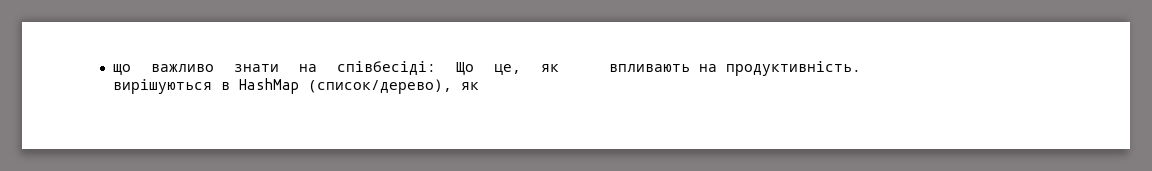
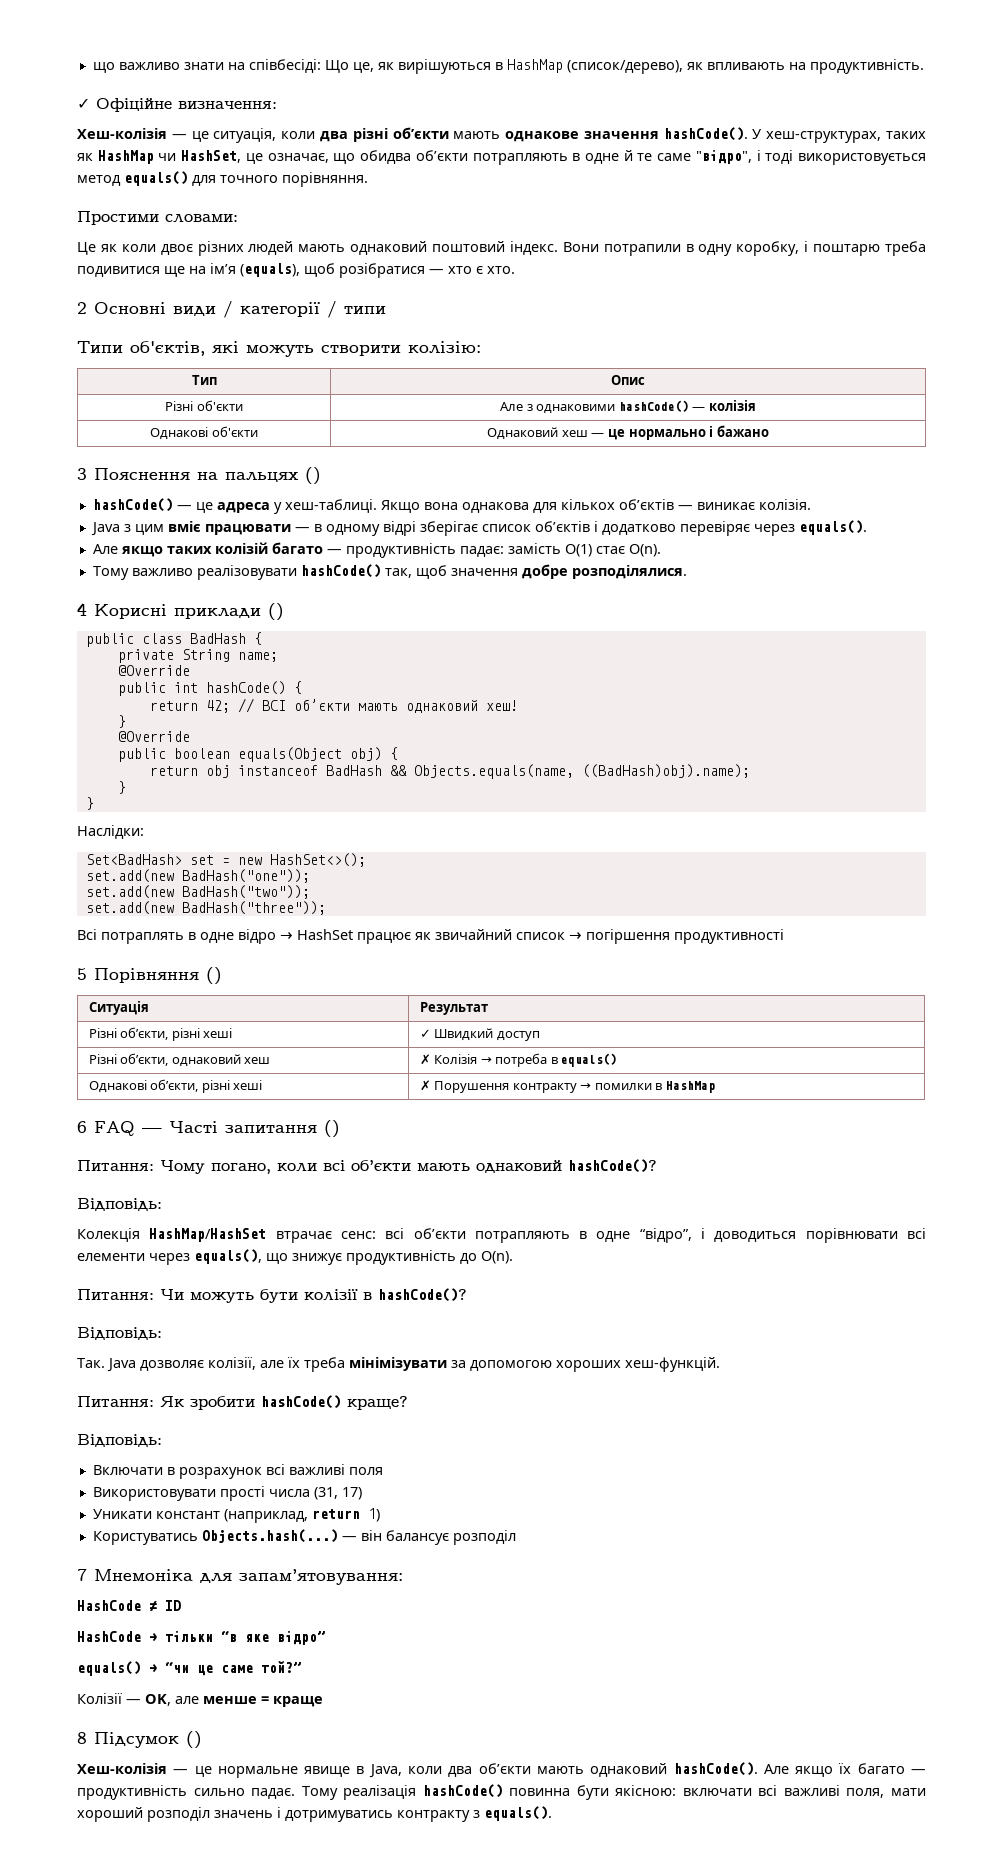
+ ✓ Офіційне визначення:
+ Хеш-колізія — це ситуація, коли два різні об’єкти мають однакове значення hashCode(). У хеш-структурах, таких як HashMap чи HashSet, це означає, що обидва об’єкти потрапляють в одне й те саме "відро", і тоді використовується метод equals() для точного порівняння.
+ Простими словами:
+ Це як коли двоє різних людей мають однаковий поштовий індекс. Вони потрапили в одну коробку, і поштарю треба подивитися ще на імʼя (equals), щоб розібратися — хто є хто.
+ 2 Основні види / категорії / типи
+ Типи об'єктів, які можуть створити колізію:
+ Тип | Опис
+ Різні об'єкти | Але з однаковими hashCode() — колізія
+ Однакові об'єкти | Однаковий хеш — це нормально і бажано
+ 3 Пояснення на пальцях ()
+ hashCode() — це адреса у хеш-таблиці. Якщо вона однакова для кількох обʼєктів — виникає колізія.
+ Java з цим вміє працювати — в одному відрі зберігає список обʼєктів і додатково перевіряє через equals().
+ Але якщо таких колізій багато — продуктивність падає: замість O(1) стає O(n).
+ Тому важливо реалізовувати hashCode() так, щоб значення добре розподілялися.
+ 4 Корисні приклади ()
+ public class BadHash {
+ private String name;
+ @Override
+ public int hashCode() {
+ return 42; // ВСІ обʼєкти мають однаковий хеш!
+ }
+ @Override
+ public boolean equals(Object obj) {
+ return obj instanceof BadHash && Objects.equals(name, ((BadHash)obj).name);
+ }
+ }
+ Наслідки:
+ Set<BadHash> set = new HashSet<>();
+ set.add(new BadHash("one"));
+ set.add(new BadHash("two"));
+ set.add(new BadHash("three"));
+ Всі потраплять в одне відро → HashSet працює як звичайний список → погіршення продуктивності
+ 5 Порівняння ()
+ Ситуація | Результат
+ Різні обʼєкти, різні хеші | ✓ Швидкий доступ
+ Різні обʼєкти, однаковий хеш | ✗ Колізія → потреба в equals()
+ Однакові обʼєкти, різні хеші | ✗ Порушення контракту → помилки в HashMap
+ 6 FAQ — Часті запитання ()
+ Питання: Чому погано, коли всі обʼєкти мають однаковий hashCode()?
+ Відповідь:
+ Колекція HashMap/HashSet втрачає сенс: всі обʼєкти потрапляють в одне “відро”, і доводиться порівнювати всі елементи через equals(), що знижує продуктивність до O(n).
+ Питання: Чи можуть бути колізії в hashCode()?
+ Відповідь:
+ Так. Java дозволяє колізії, але їх треба мінімізувати за допомогою хороших хеш-функцій.
+ Питання: Як зробити hashCode() краще?
+ Відповідь:
+ Включати в розрахунок всі важливі поля
+ Використовувати прості числа (31, 17)
+ Уникати констант (наприклад, return 1)
+ Користуватись Objects.hash(...) — він балансує розподіл
+ 7 Мнемоніка для запам’ятовування:
+ HashCode ≠ ID
+ HashCode → тільки “в яке відро”
+ equals() → “чи це саме той?”
+ Колізії — OK, але менше = краще
+ 8 Підсумок ()
+ Хеш-колізія — це нормальне явище в Java, коли два об’єкти мають однаковий hashCode(). Але якщо їх багато — продуктивність сильно падає. Тому реалізація hashCode() повинна бути якісною: включати всі важливі поля, мати хороший розподіл значень і дотримуватись контракту з equals().

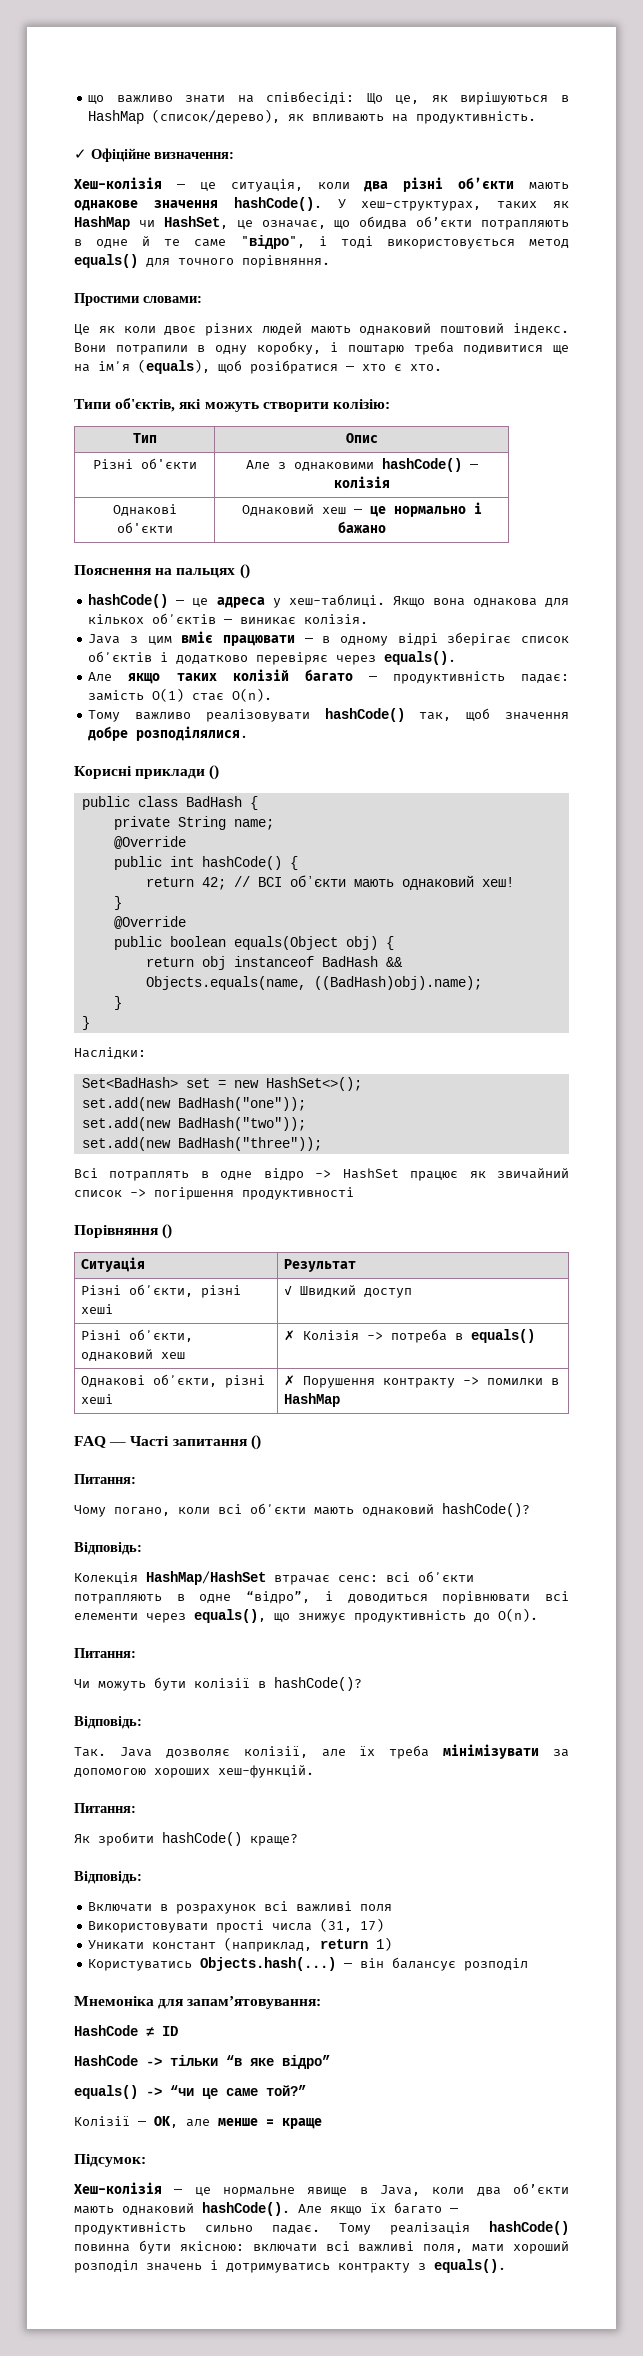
- 2 Основні види / категорії / типи
- 3 Пояснення на пальцях ()
+ Пояснення на пальцях ()
- 4 Корисні приклади ()
+ Корисні приклади ()
- Всі потраплять в одне відро → HashSet працює як звичайний список → погіршення продуктивності
+ Всі потраплять в одне відро -> HashSet працює як звичайний список -> погіршення продуктивності
- 5 Порівняння ()
+ Порівняння ()
- Різні обʼєкти, однаковий хеш | ✗ Колізія → потреба в equals()
+ Різні обʼєкти, однаковий хеш | ✗ Колізія -> потреба в equals()
- Однакові обʼєкти, різні хеші | ✗ Порушення контракту → помилки в HashMap
+ Однакові обʼєкти, різні хеші | ✗ Порушення контракту -> помилки в HashMap
- 6 FAQ — Часті запитання ()
- Питання: Чому погано, коли всі обʼєкти мають однаковий hashCode()?
+ FAQ — Часті запитання ()
+ Питання:
+ Чому погано, коли всі обʼєкти мають однаковий hashCode()?
  Колекція HashMap/HashSet втрачає сенс: всі обʼєкти потрапляють в одне “відро”, і доводиться порівнювати всі елементи через equals(), що знижує продуктивність до O(n).
- Питання: Чи можуть бути колізії в hashCode()?
+ Питання:
+ Чи можуть бути колізії в hashCode()?
  Так. Java дозволяє колізії, але їх треба мінімізувати за допомогою хороших хеш-функцій.
- Питання: Як зробити hashCode() краще?
+ Питання:
+ Як зробити hashCode() краще?
- 7 Мнемоніка для запам’ятовування:
+ Мнемоніка для запам’ятовування:
- HashCode → тільки “в яке відро”
+ HashCode -> тільки “в яке відро”
- equals() → “чи це саме той?”
+ equals() -> “чи це саме той?”
- 8 Підсумок ()
+ Підсумок:

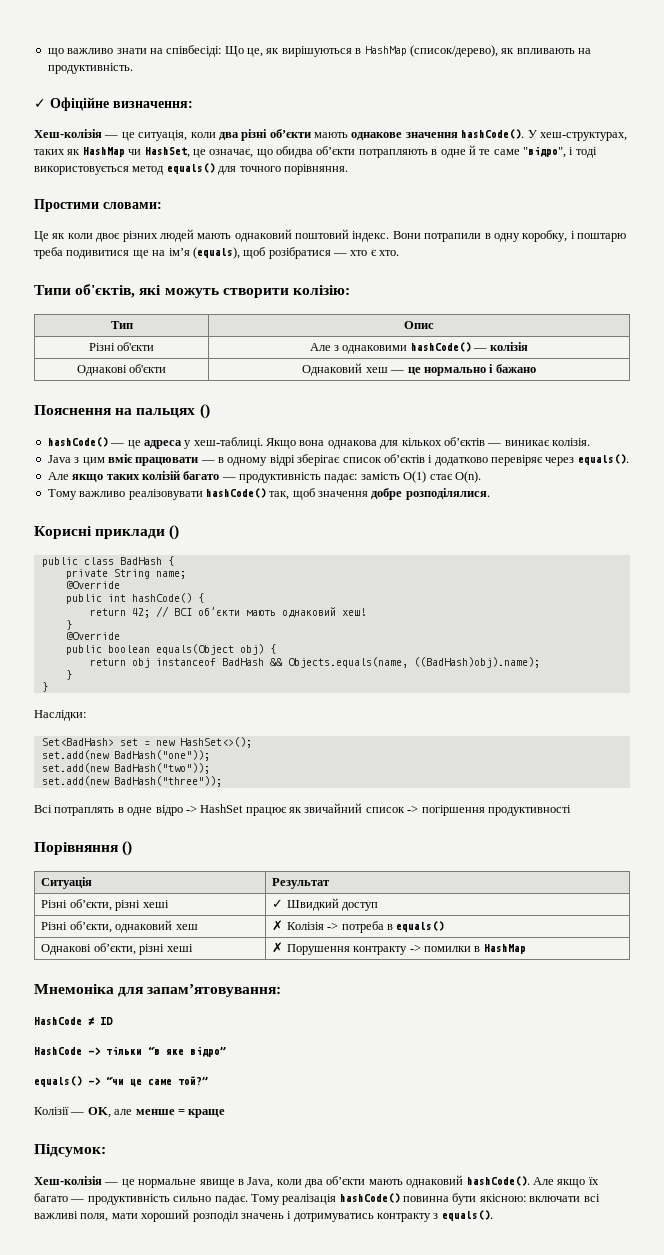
- FAQ — Часті запитання ()
- Питання:
- Чому погано, коли всі обʼєкти мають однаковий hashCode()?
- Відповідь:
- Колекція HashMap/HashSet втрачає сенс: всі обʼєкти потрапляють в одне “відро”, і доводиться порівнювати всі елементи через equals(), що знижує продуктивність до O(n).
- Питання:
- Чи можуть бути колізії в hashCode()?
- Відповідь:
- Так. Java дозволяє колізії, але їх треба мінімізувати за допомогою хороших хеш-функцій.
- Питання:
- Як зробити hashCode() краще?
- Відповідь:
- Включати в розрахунок всі важливі поля
- Використовувати прості числа (31, 17)
- Уникати констант (наприклад, return 1)
- Користуватись Objects.hash(...) — він балансує розподіл

